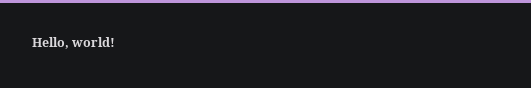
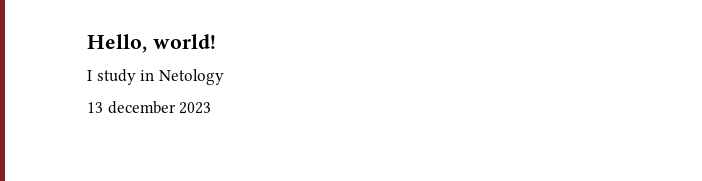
+ I study in Netology
+ 13 december 2023

